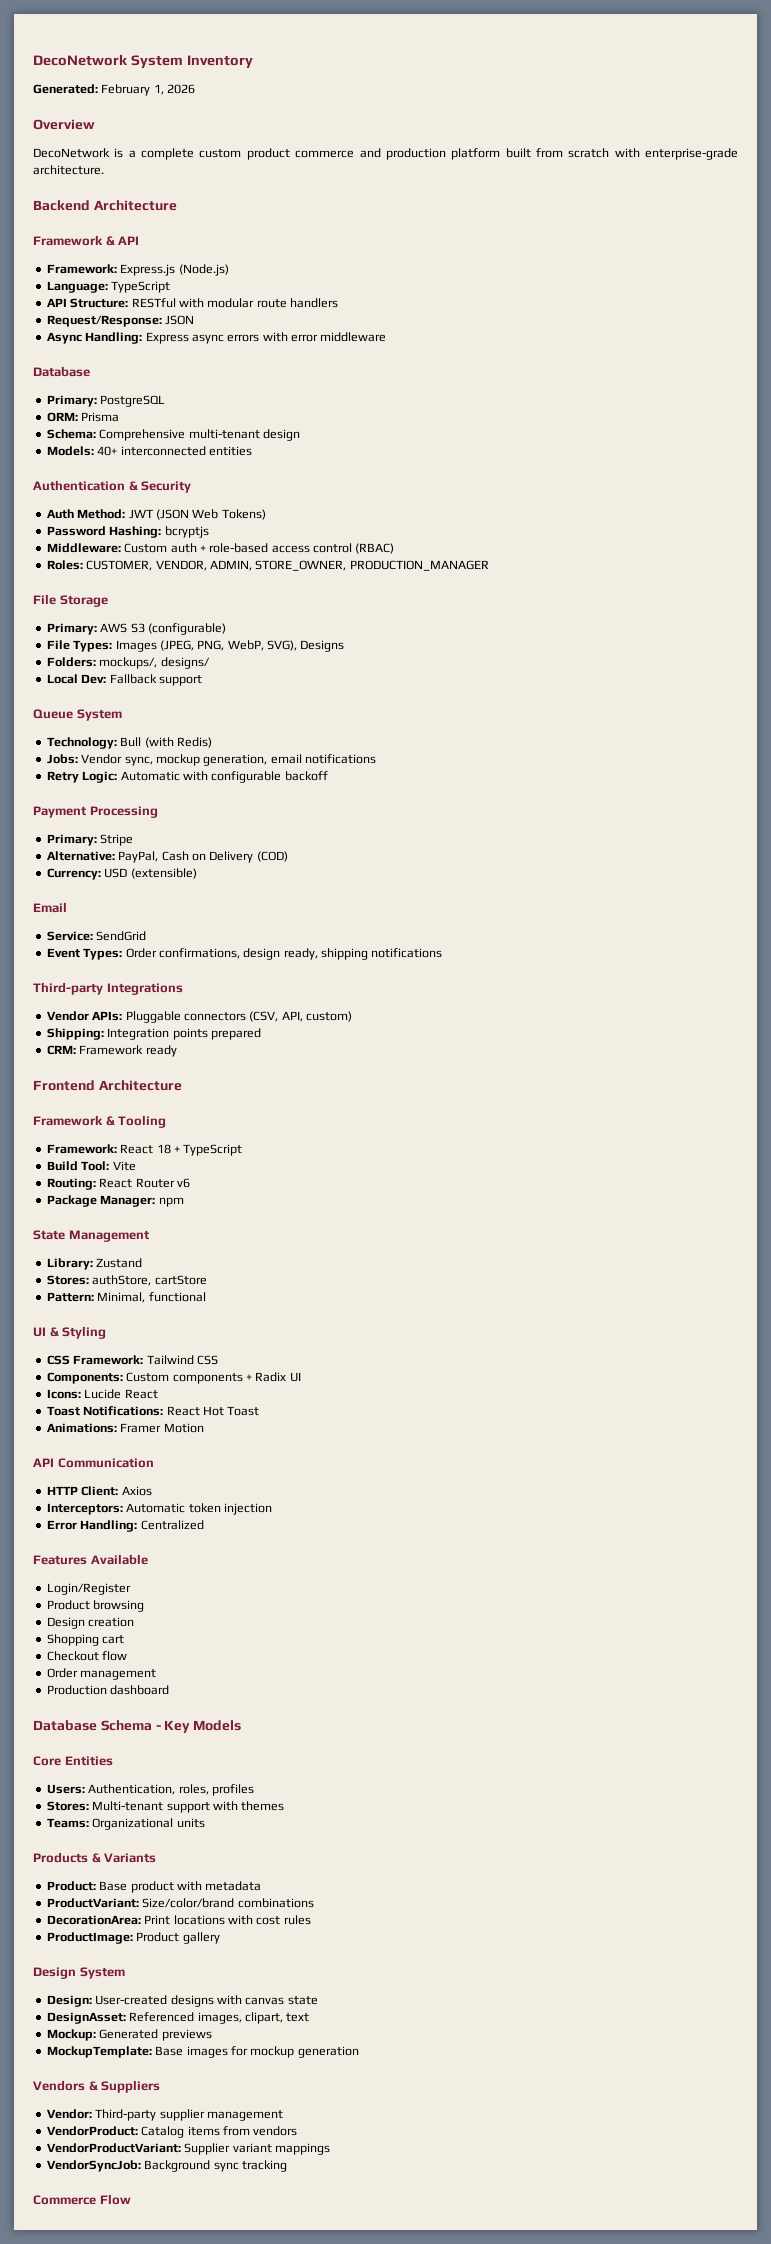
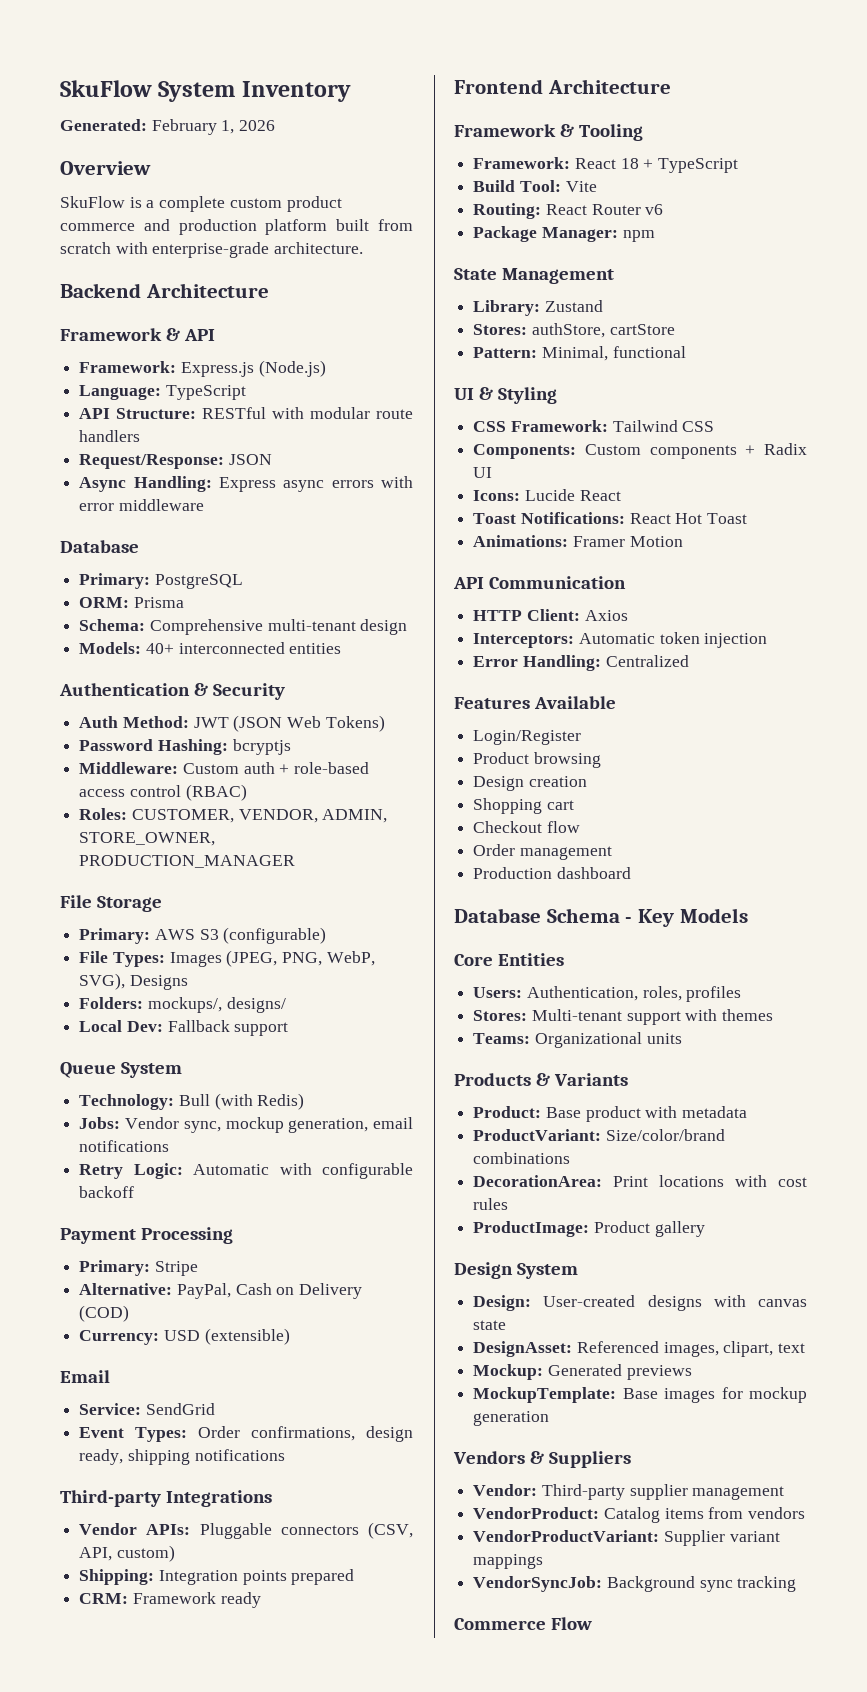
- DecoNetwork System Inventory
+ SkuFlow System Inventory
- DecoNetwork is a complete custom product commerce and production platform built from scratch with enterprise-grade architecture.
+ SkuFlow is a complete custom product commerce and production platform built from scratch with enterprise-grade architecture.

